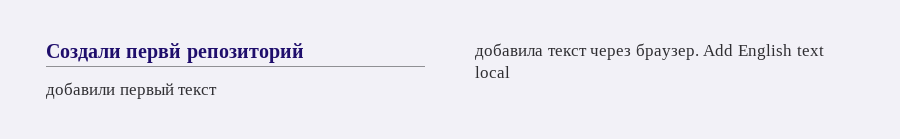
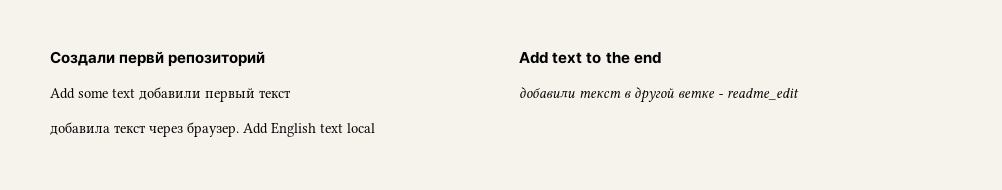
- добавили первый текст
+ Add some text добавили первый текст
+ Add text to the end
+ добавили текст в другой ветке - readme_edit

